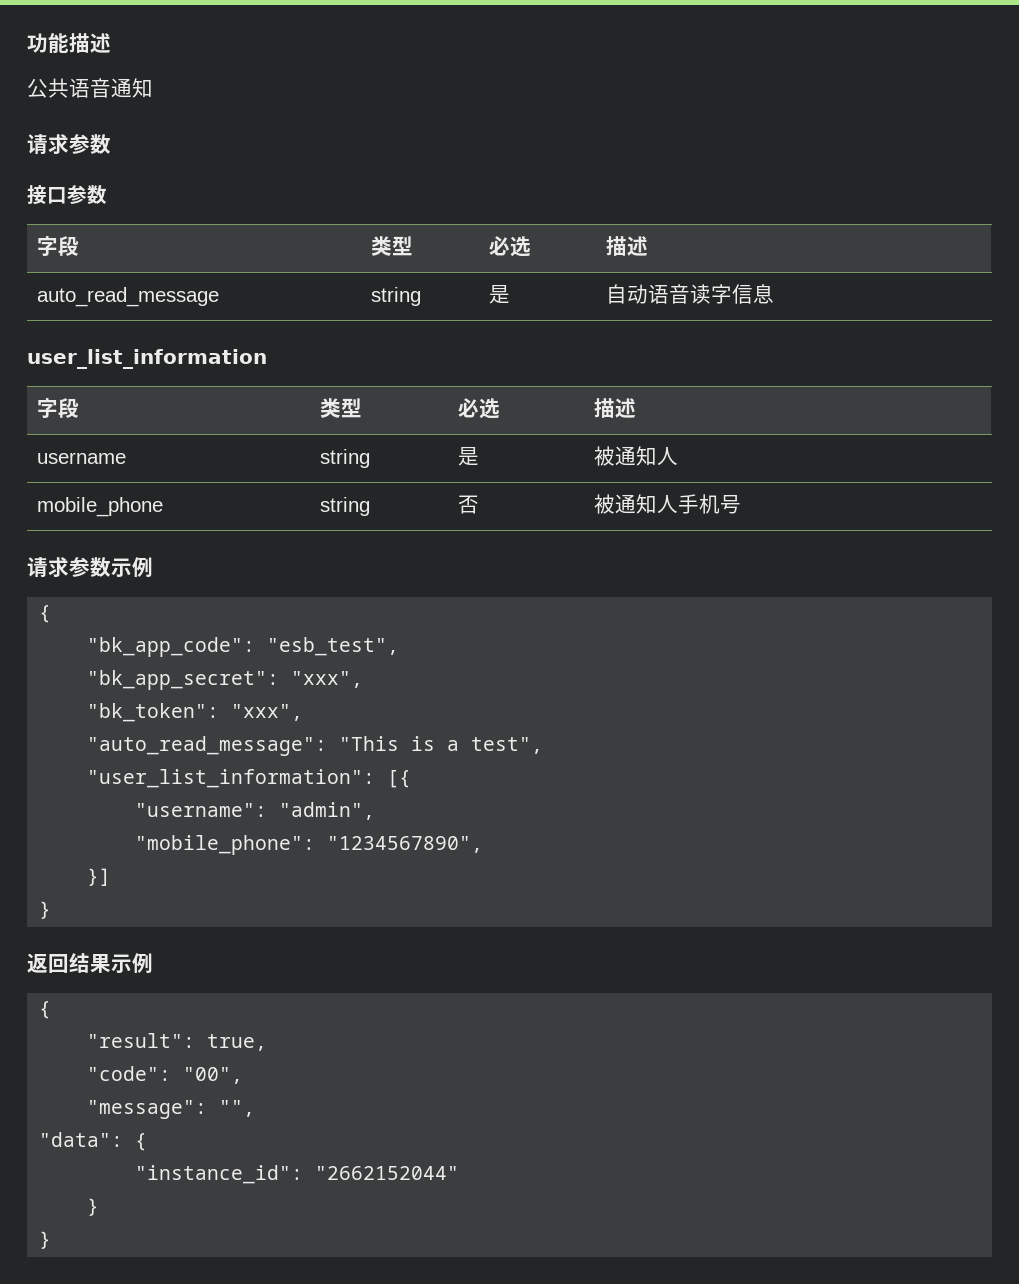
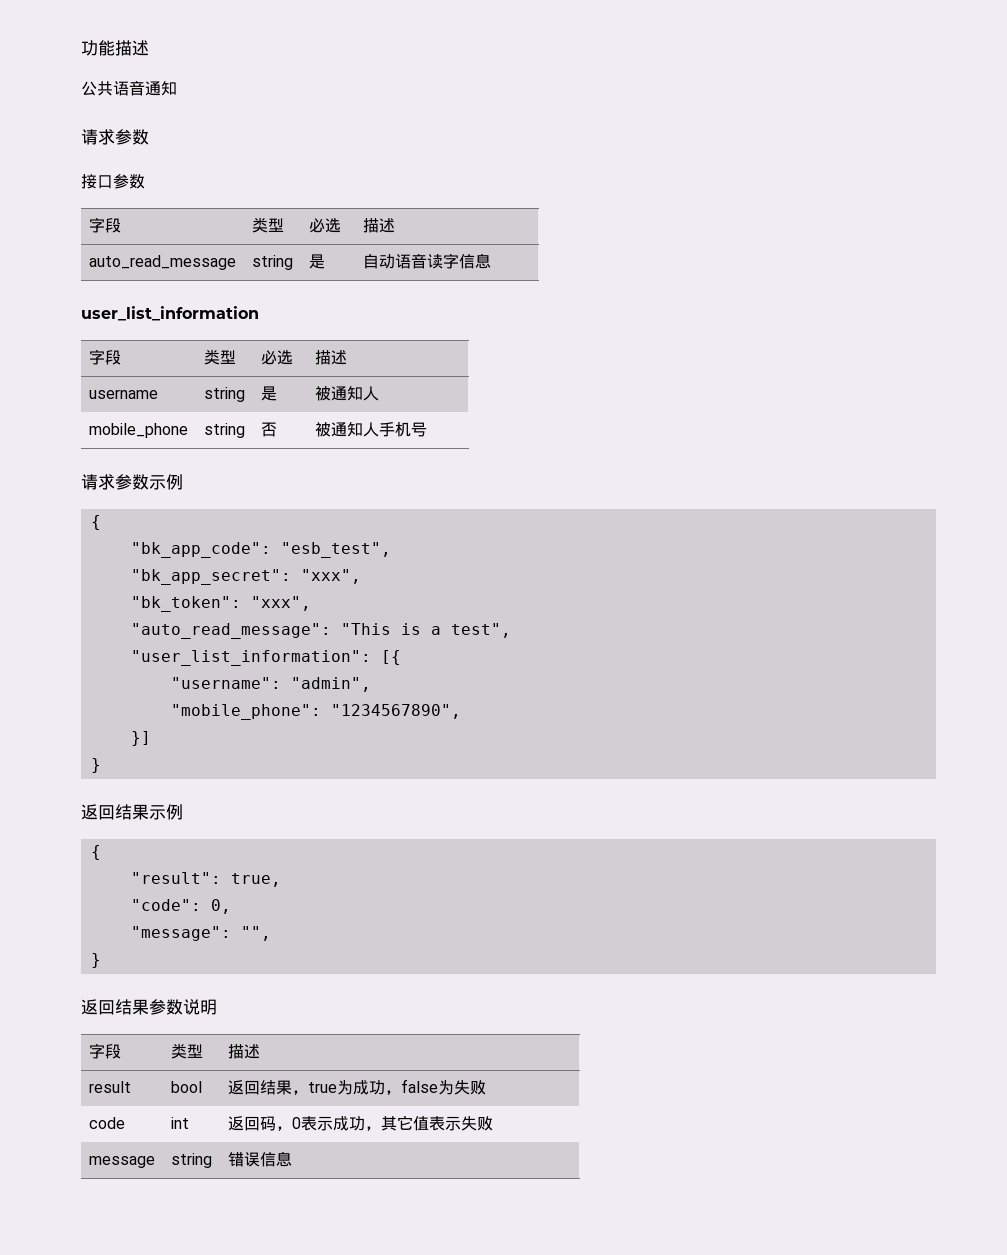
- "code": "00",
+ "code": 0,
  "message": "",
- "data": {
- "instance_id": "2662152044"
  }
- }
+ 返回结果参数说明
+ 字段 | 类型 | 描述
+ result | bool | 返回结果，true为成功，false为失败
+ code | int | 返回码，0表示成功，其它值表示失败
+ message | string | 错误信息

